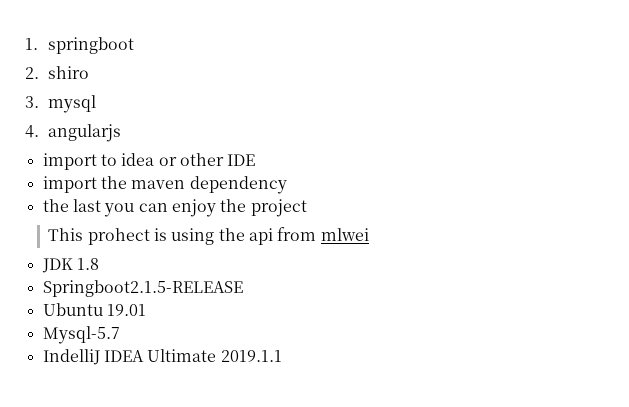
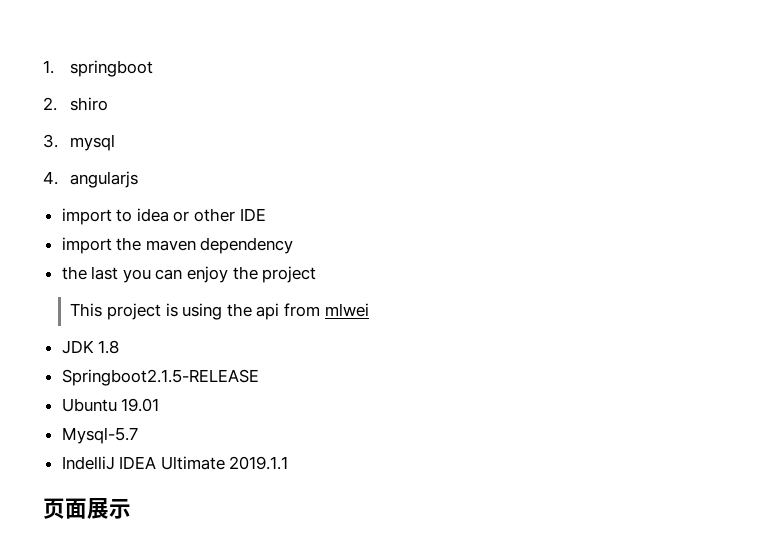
- This prohect is using the api from mlwei
+ This project is using the api from mlwei
+ 页面展示

